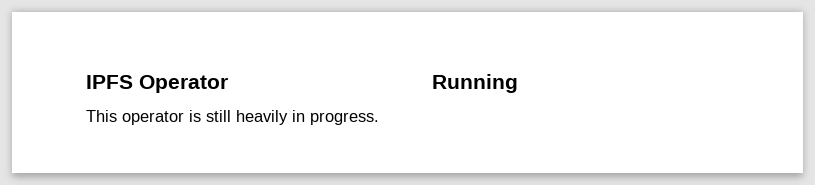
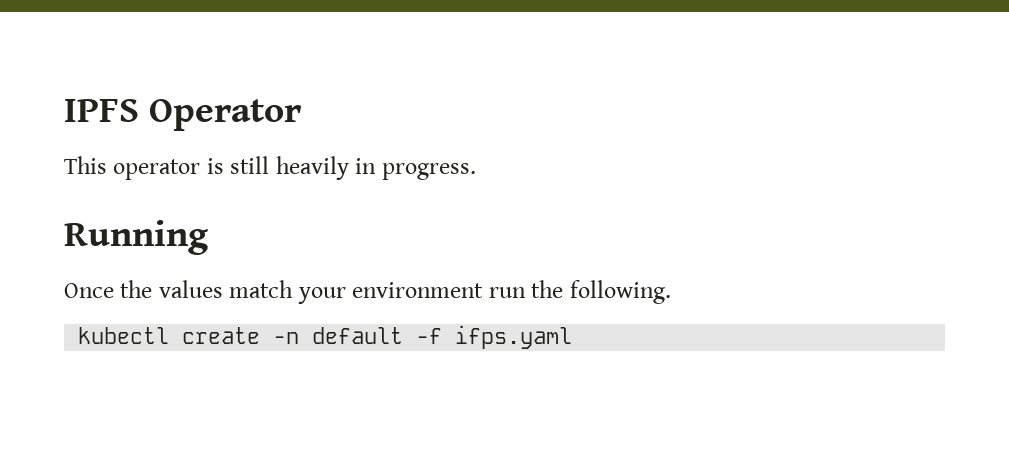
+ Once the values match your environment run the following.
+ kubectl create -n default -f ifps.yaml

